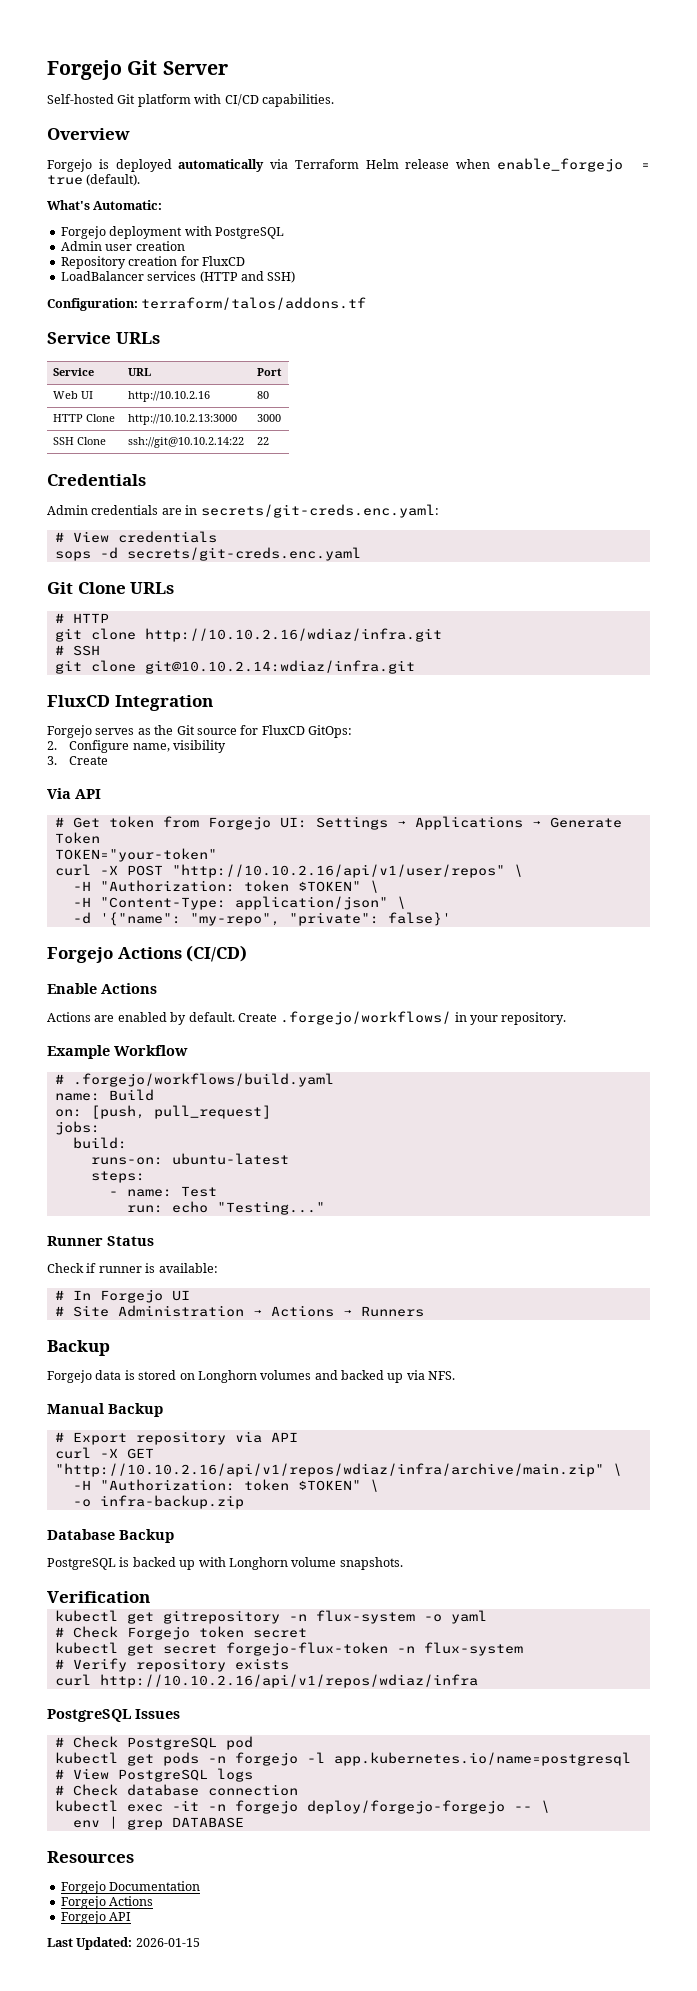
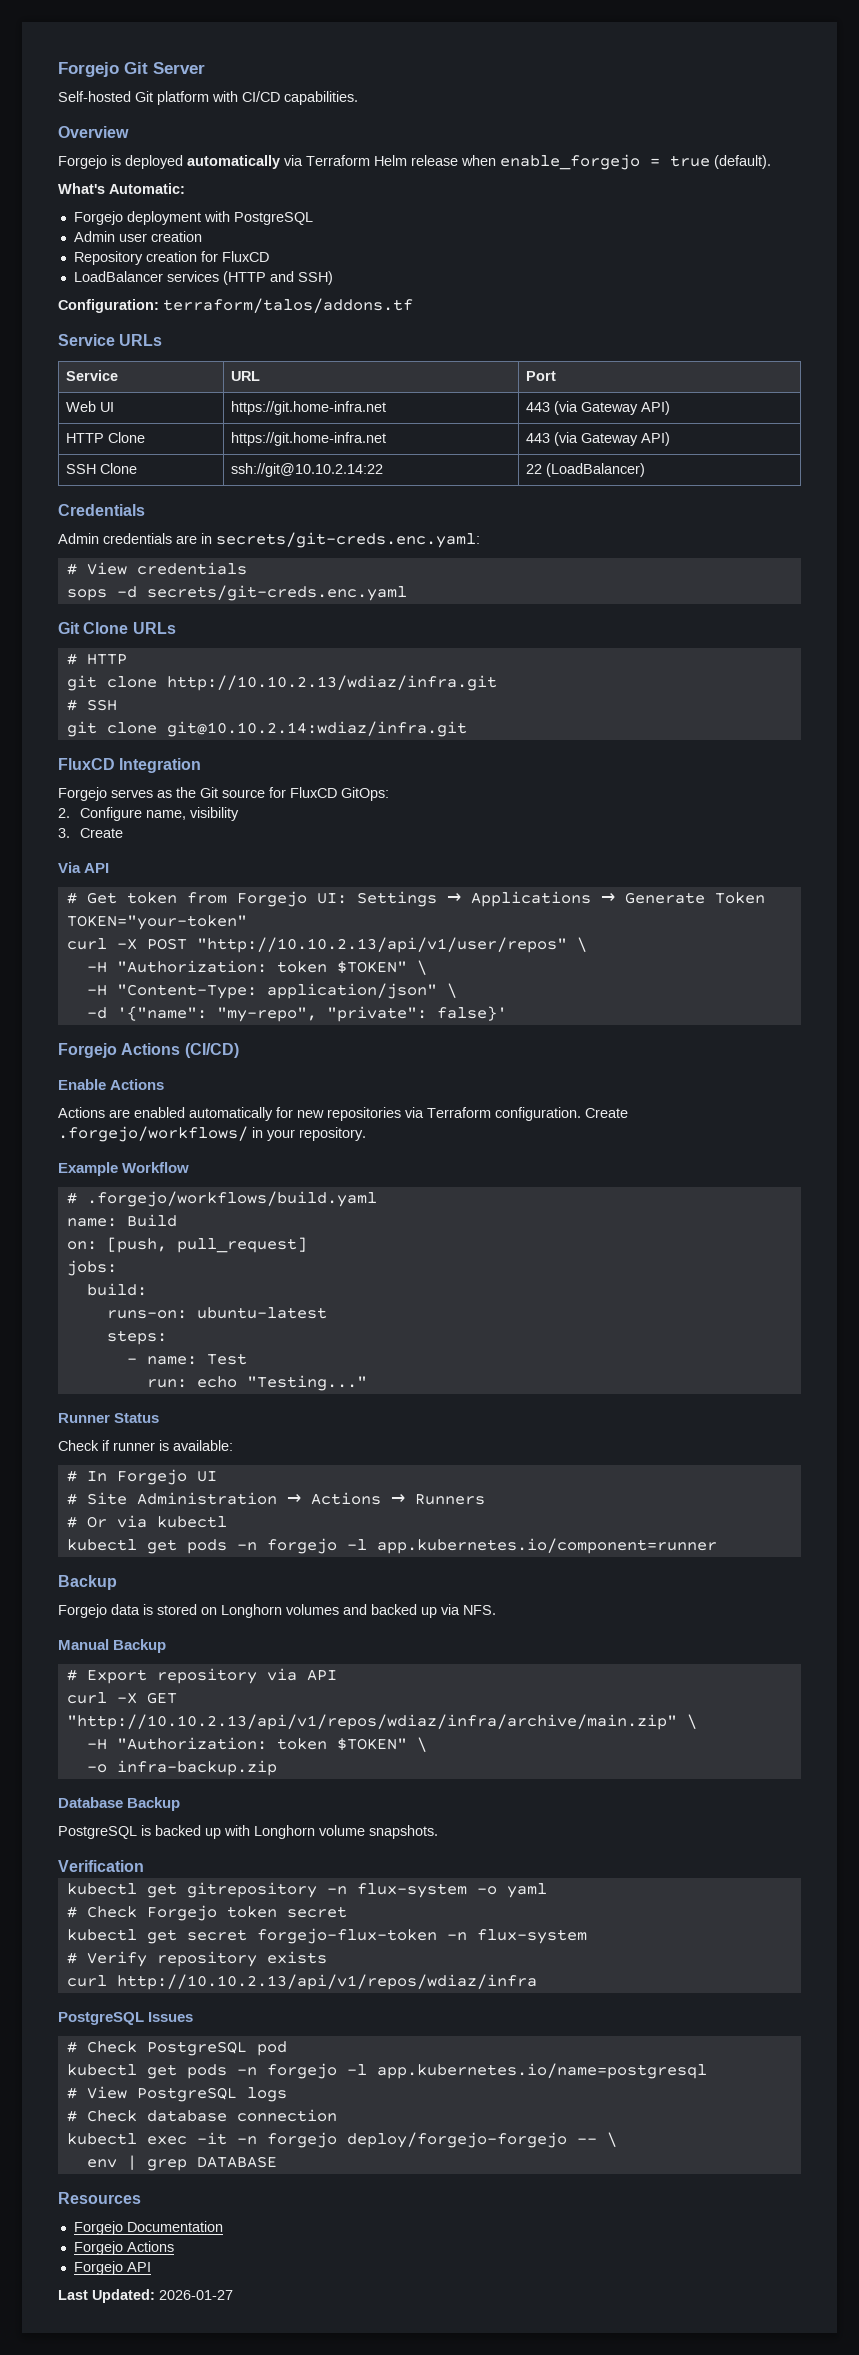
- Web UI | http://10.10.2.16 | 80
- HTTP Clone | http://10.10.2.13:3000 | 3000
+ Web UI | https://git.home-infra.net | 443 (via Gateway API)
+ HTTP Clone | https://git.home-infra.net | 443 (via Gateway API)
- SSH Clone | ssh://git@10.10.2.14:22 | 22
+ SSH Clone | ssh://git@10.10.2.14:22 | 22 (LoadBalancer)
- git clone http://10.10.2.16/wdiaz/infra.git
+ git clone http://10.10.2.13/wdiaz/infra.git
- curl -X POST "http://10.10.2.16/api/v1/user/repos" \
+ curl -X POST "http://10.10.2.13/api/v1/user/repos" \
- Actions are enabled by default.
+ Actions are enabled automatically for new repositories via Terraform configuration.
+ # Or via kubectl
+ kubectl get pods -n forgejo -l app.kubernetes.io/component=runner
- curl -X GET "http://10.10.2.16/api/v1/repos/wdiaz/infra/archive/main.zip" \
+ curl -X GET "http://10.10.2.13/api/v1/repos/wdiaz/infra/archive/main.zip" \
- curl http://10.10.2.16/api/v1/repos/wdiaz/infra
+ curl http://10.10.2.13/api/v1/repos/wdiaz/infra
- Last Updated: 2026-01-15
+ Last Updated: 2026-01-27

